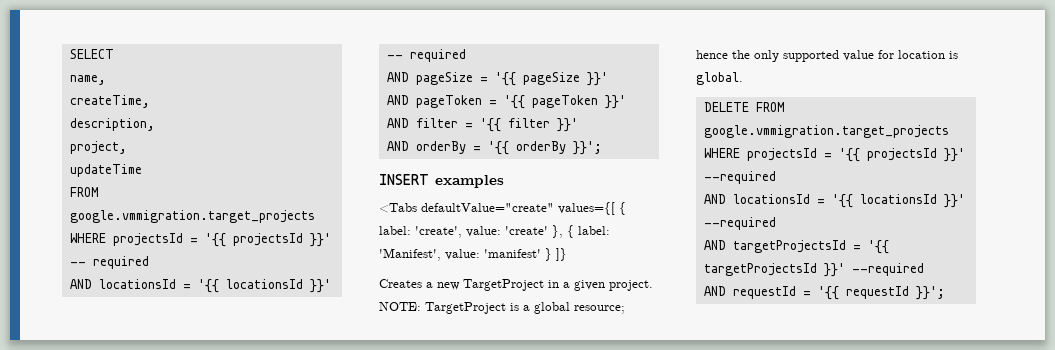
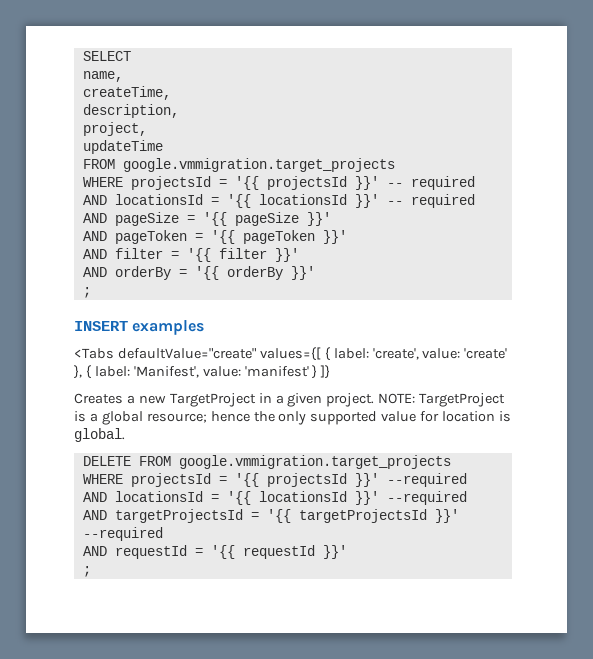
- AND orderBy = '{{ orderBy }}';
+ AND orderBy = '{{ orderBy }}'
+ ;
- AND requestId = '{{ requestId }}';
+ AND requestId = '{{ requestId }}'
+ ;

